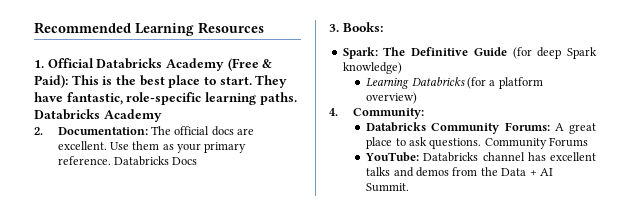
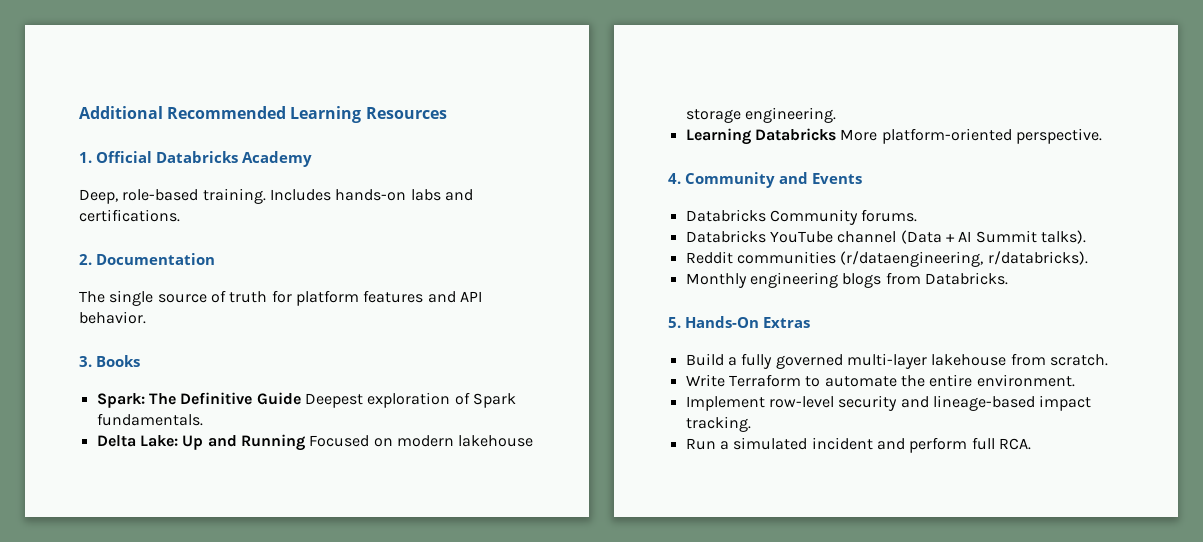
- Recommended Learning Resources
+ Additional Recommended Learning Resources
- 1. Official Databricks Academy (Free & Paid): This is the best place to start. They have fantastic, role-specific learning paths. Databricks Academy
- 2. Documentation: The official docs are excellent. Use them as your primary reference. Databricks Docs
+ 1. Official Databricks Academy
+ Deep, role-based training. Includes hands-on labs and certifications.
+ 2. Documentation
+ The single source of truth for platform features and API behavior.
- 3. Books:
+ 3. Books
- Spark: The Definitive Guide (for deep Spark knowledge)
- Learning Databricks (for a platform overview)
- 4. Community:
- Databricks Community Forums: A great place to ask questions. Community Forums
- YouTube: Databricks channel has excellent talks and demos from the Data + AI Summit.
+ Spark: The Definitive Guide Deepest exploration of Spark fundamentals.
+ Delta Lake: Up and Running Focused on modern lakehouse storage engineering.
+ Learning Databricks More platform-oriented perspective.
+ 4. Community and Events
+ Databricks Community forums.
+ Databricks YouTube channel (Data + AI Summit talks).
+ Reddit communities (r/dataengineering, r/databricks).
+ Monthly engineering blogs from Databricks.
+ 5. Hands-On Extras
+ Build a fully governed multi-layer lakehouse from scratch.
+ Write Terraform to automate the entire environment.
+ Implement row-level security and lineage-based impact tracking.
+ Run a simulated incident and perform full RCA.

